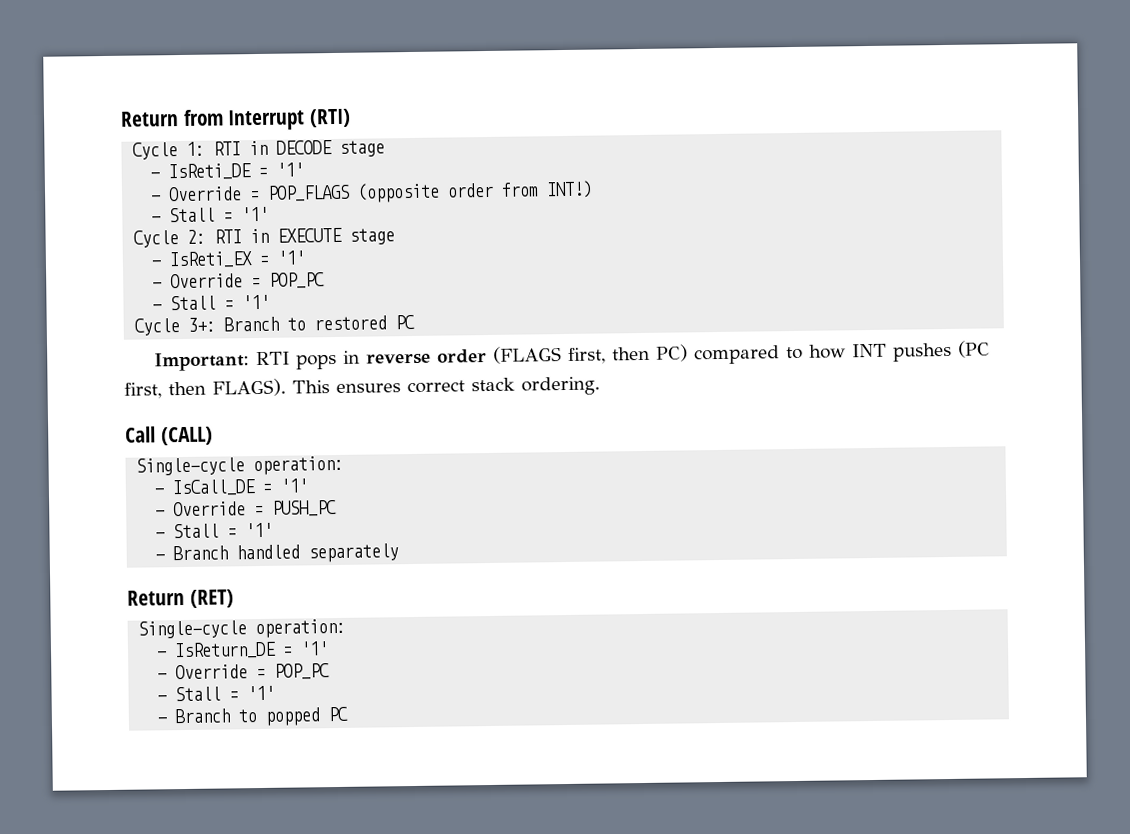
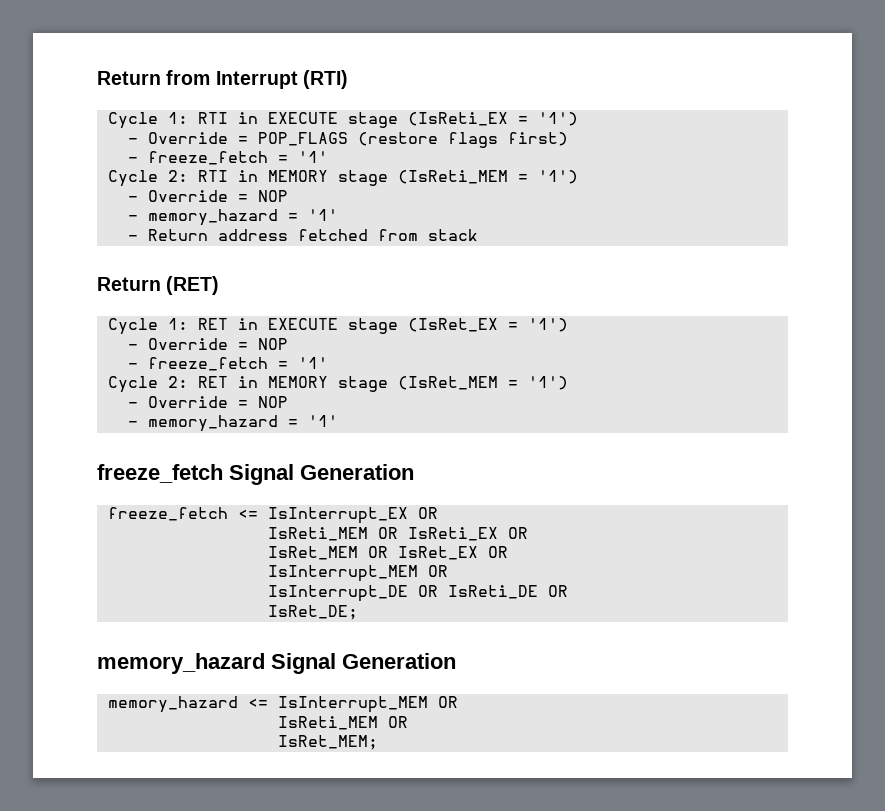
- Cycle 1: RTI in DECODE stage
- - IsReti_DE = '1'
+ Cycle 1: RTI in EXECUTE stage (IsReti_EX = '1')
- - Override = POP_FLAGS (opposite order from INT!)
- - Stall = '1'
+ - Override = POP_FLAGS (restore flags first)
+ - freeze_fetch = '1'
- Cycle 2: RTI in EXECUTE stage
- - IsReti_EX = '1'
- - Override = POP_PC
- - Stall = '1'
- Cycle 3+: Branch to restored PC
- Important: RTI pops in reverse order (FLAGS first, then PC) compared to how INT pushes (PC first, then FLAGS). This ensures correct stack ordering.
- Call (CALL)
- Single-cycle operation:
- - IsCall_DE = '1'
- - Override = PUSH_PC
- - Stall = '1'
- - Branch handled separately
+ Cycle 2: RTI in MEMORY stage (IsReti_MEM = '1')
+ - Override = NOP
+ - memory_hazard = '1'
+ - Return address fetched from stack
  Return (RET)
- Single-cycle operation:
- - IsReturn_DE = '1'
- - Override = POP_PC
- - Stall = '1'
- - Branch to popped PC
+ Cycle 1: RET in EXECUTE stage (IsRet_EX = '1')
+ - Override = NOP
+ - freeze_fetch = '1'
+ Cycle 2: RET in MEMORY stage (IsRet_MEM = '1')
+ - Override = NOP
+ - memory_hazard = '1'
+ freeze_fetch Signal Generation
+ freeze_fetch <= IsInterrupt_EX OR
+ IsReti_MEM OR IsReti_EX OR
+ IsRet_MEM OR IsRet_EX OR
+ IsInterrupt_MEM OR
+ IsInterrupt_DE OR IsReti_DE OR
+ IsRet_DE;
+ memory_hazard Signal Generation
+ memory_hazard <= IsInterrupt_MEM OR
+ IsReti_MEM OR
+ IsRet_MEM;

